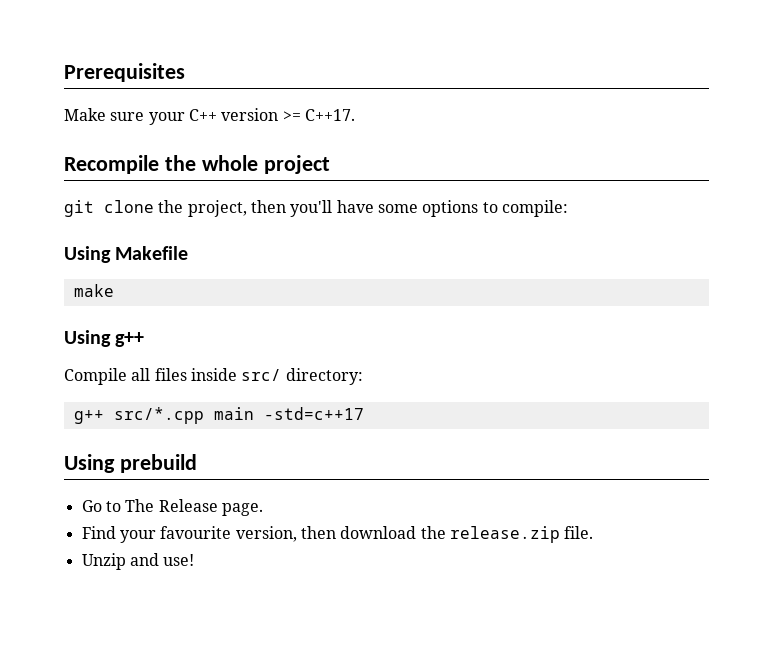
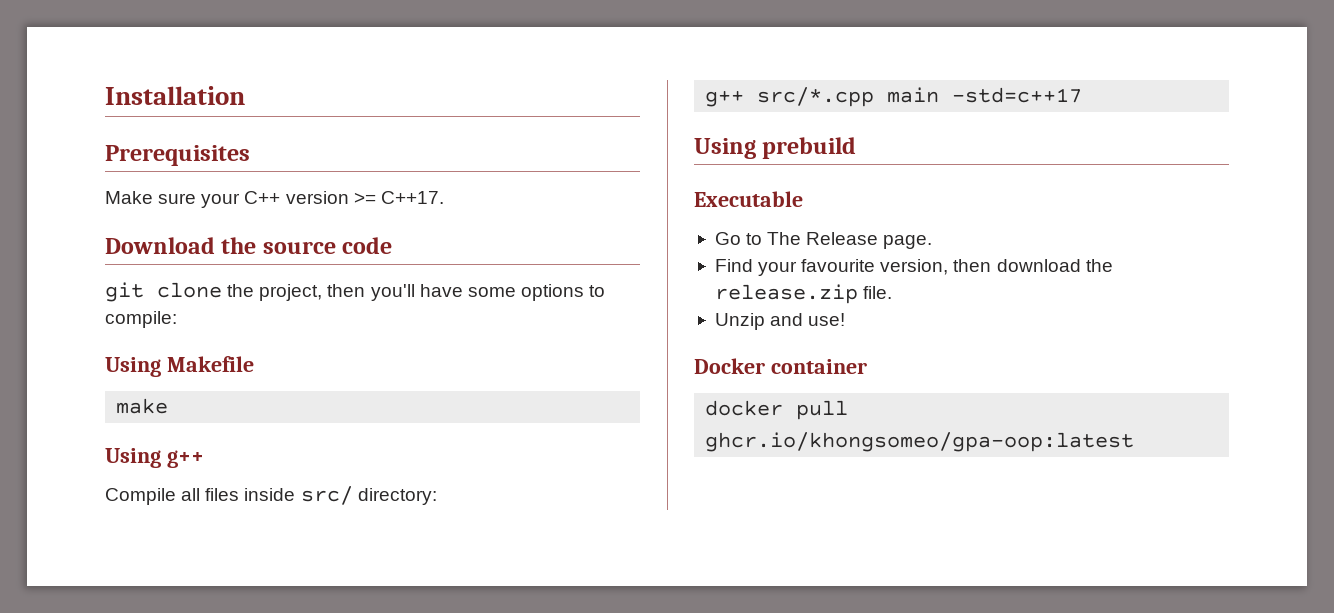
+ Installation
- Recompile the whole project
+ Download the source code
+ Executable
+ Docker container
+ docker pull ghcr.io/khongsomeo/gpa-oop:latest

